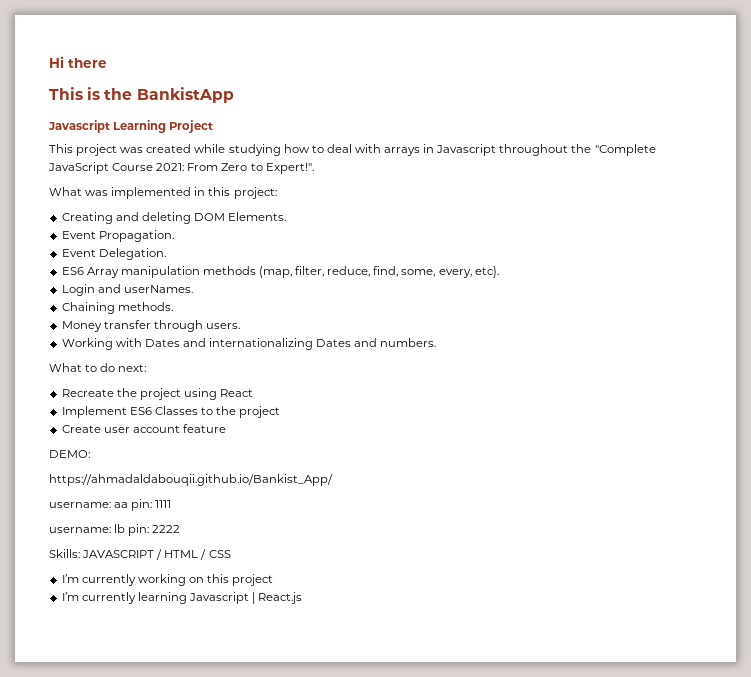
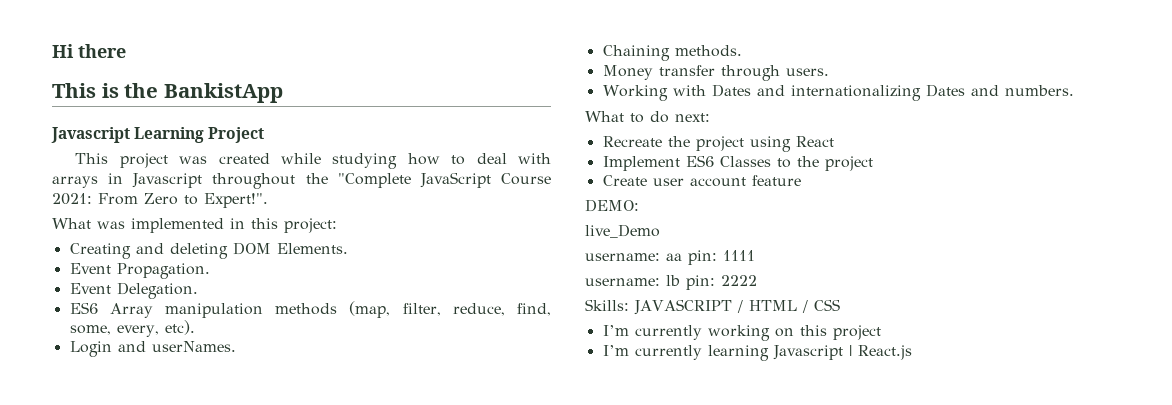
- https://ahmadaldabouqii.github.io/Bankist_App/
+ live_Demo

